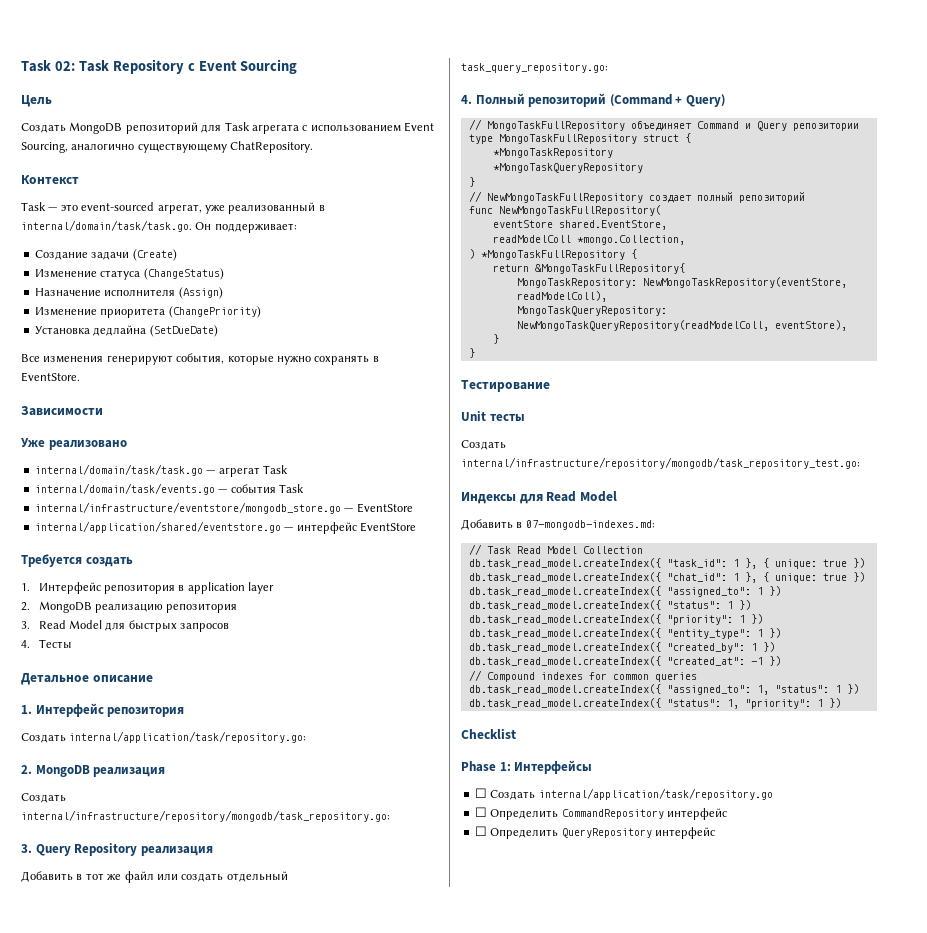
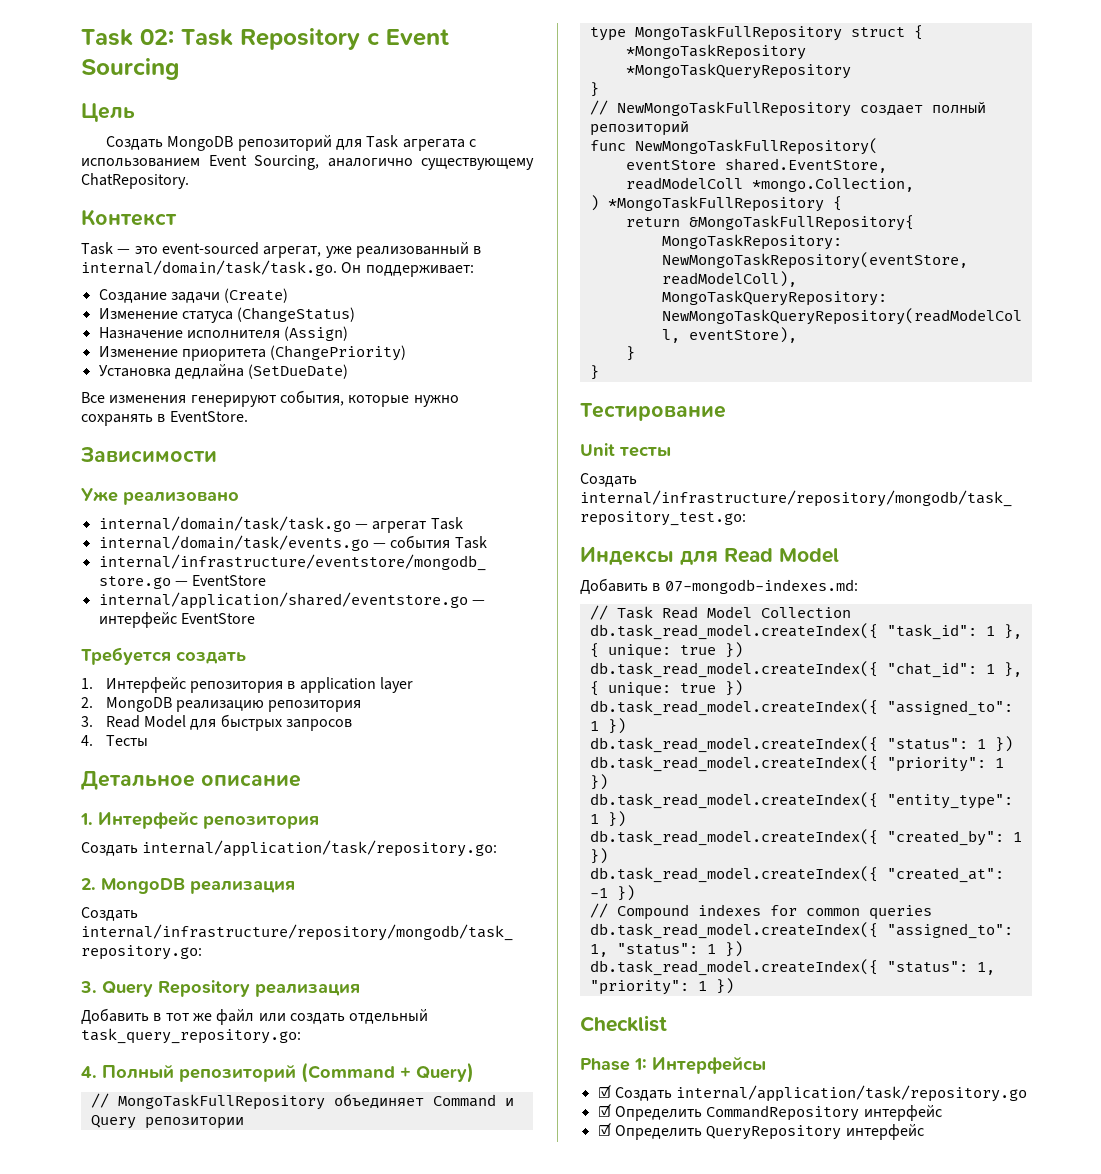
- ☐ Создать internal/application/task/repository.go
+ ☑ Создать internal/application/task/repository.go
- ☐ Определить CommandRepository интерфейс
+ ☑ Определить CommandRepository интерфейс
- ☐ Определить QueryRepository интерфейс
+ ☑ Определить QueryRepository интерфейс

